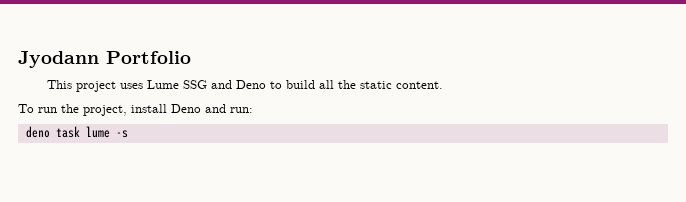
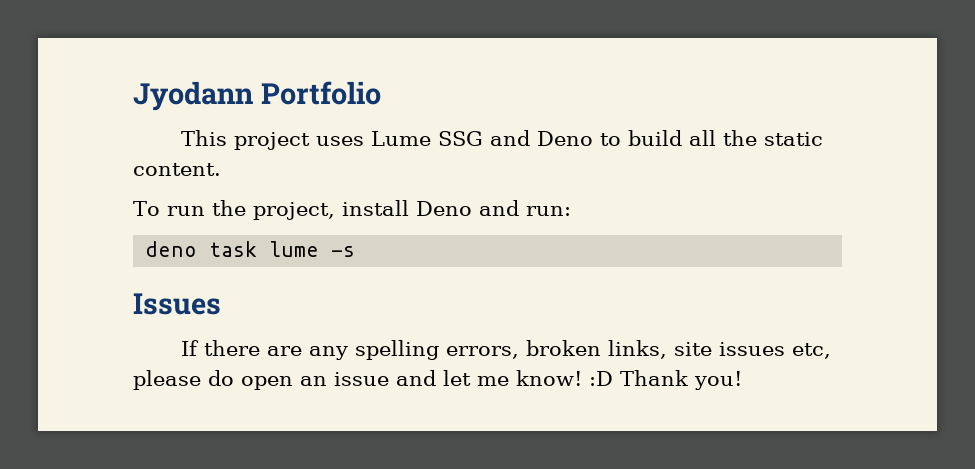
+ Issues
+ If there are any spelling errors, broken links, site issues etc, please do open an issue and let me know! :D Thank you!

